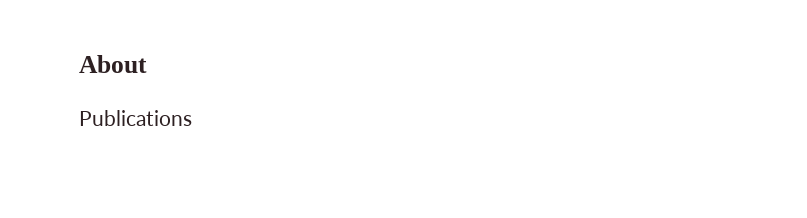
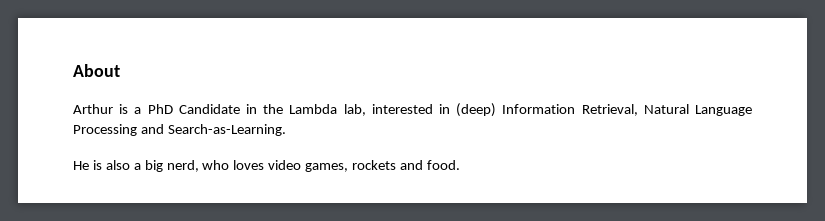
- Publications
+ Arthur is a PhD Candidate in the Lambda lab, interested in (deep) Information Retrieval, Natural Language Processing and Search-as-Learning.
+ He is also a big nerd, who loves video games, rockets and food.

